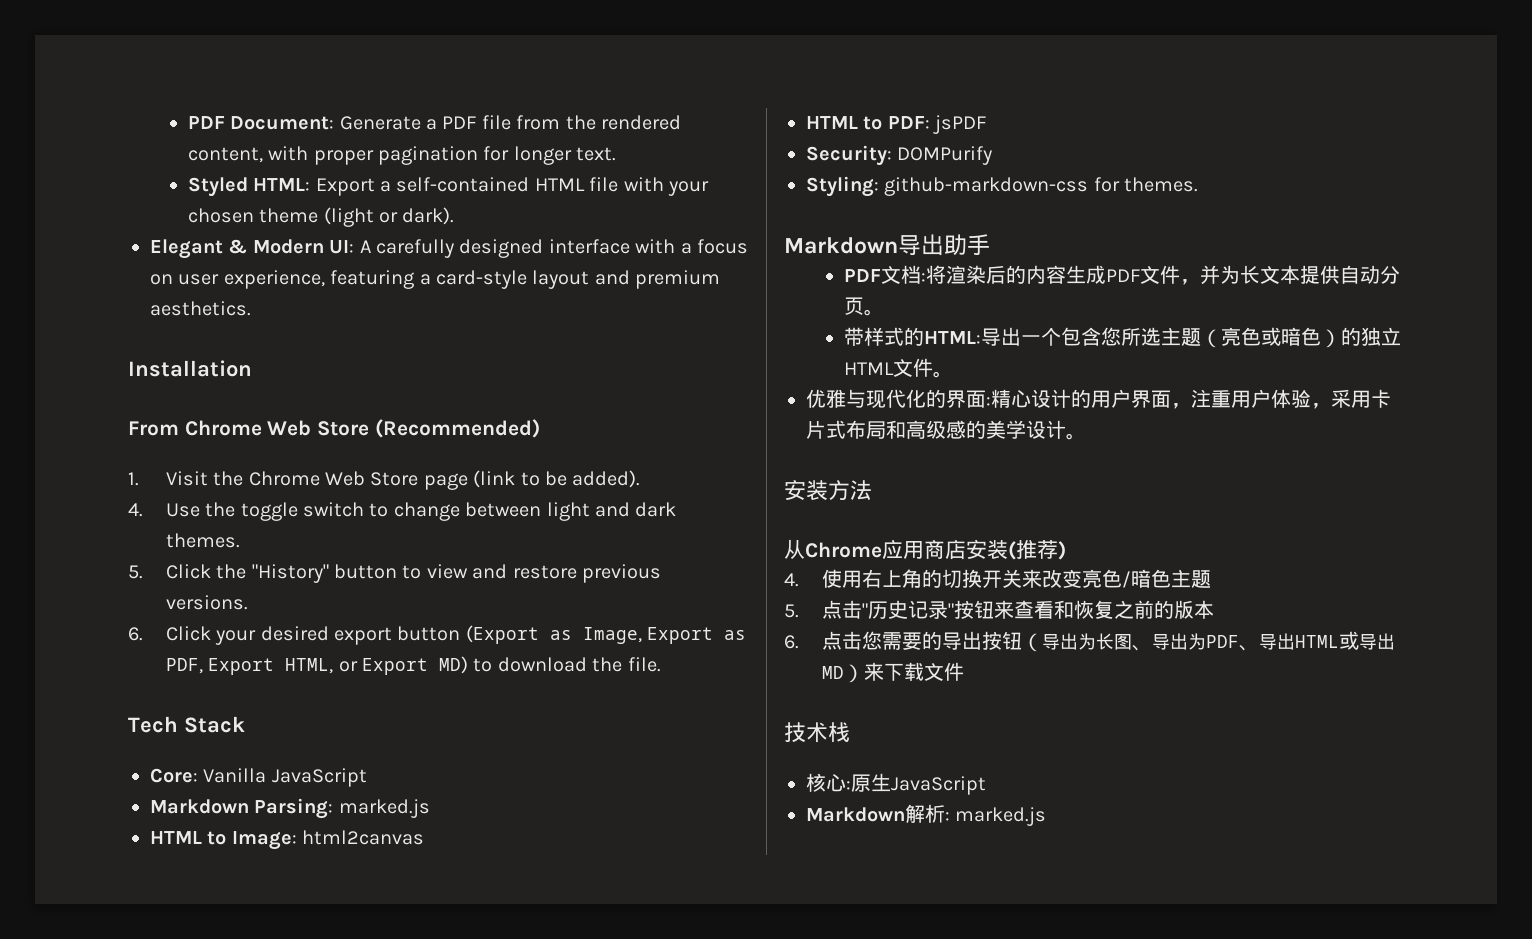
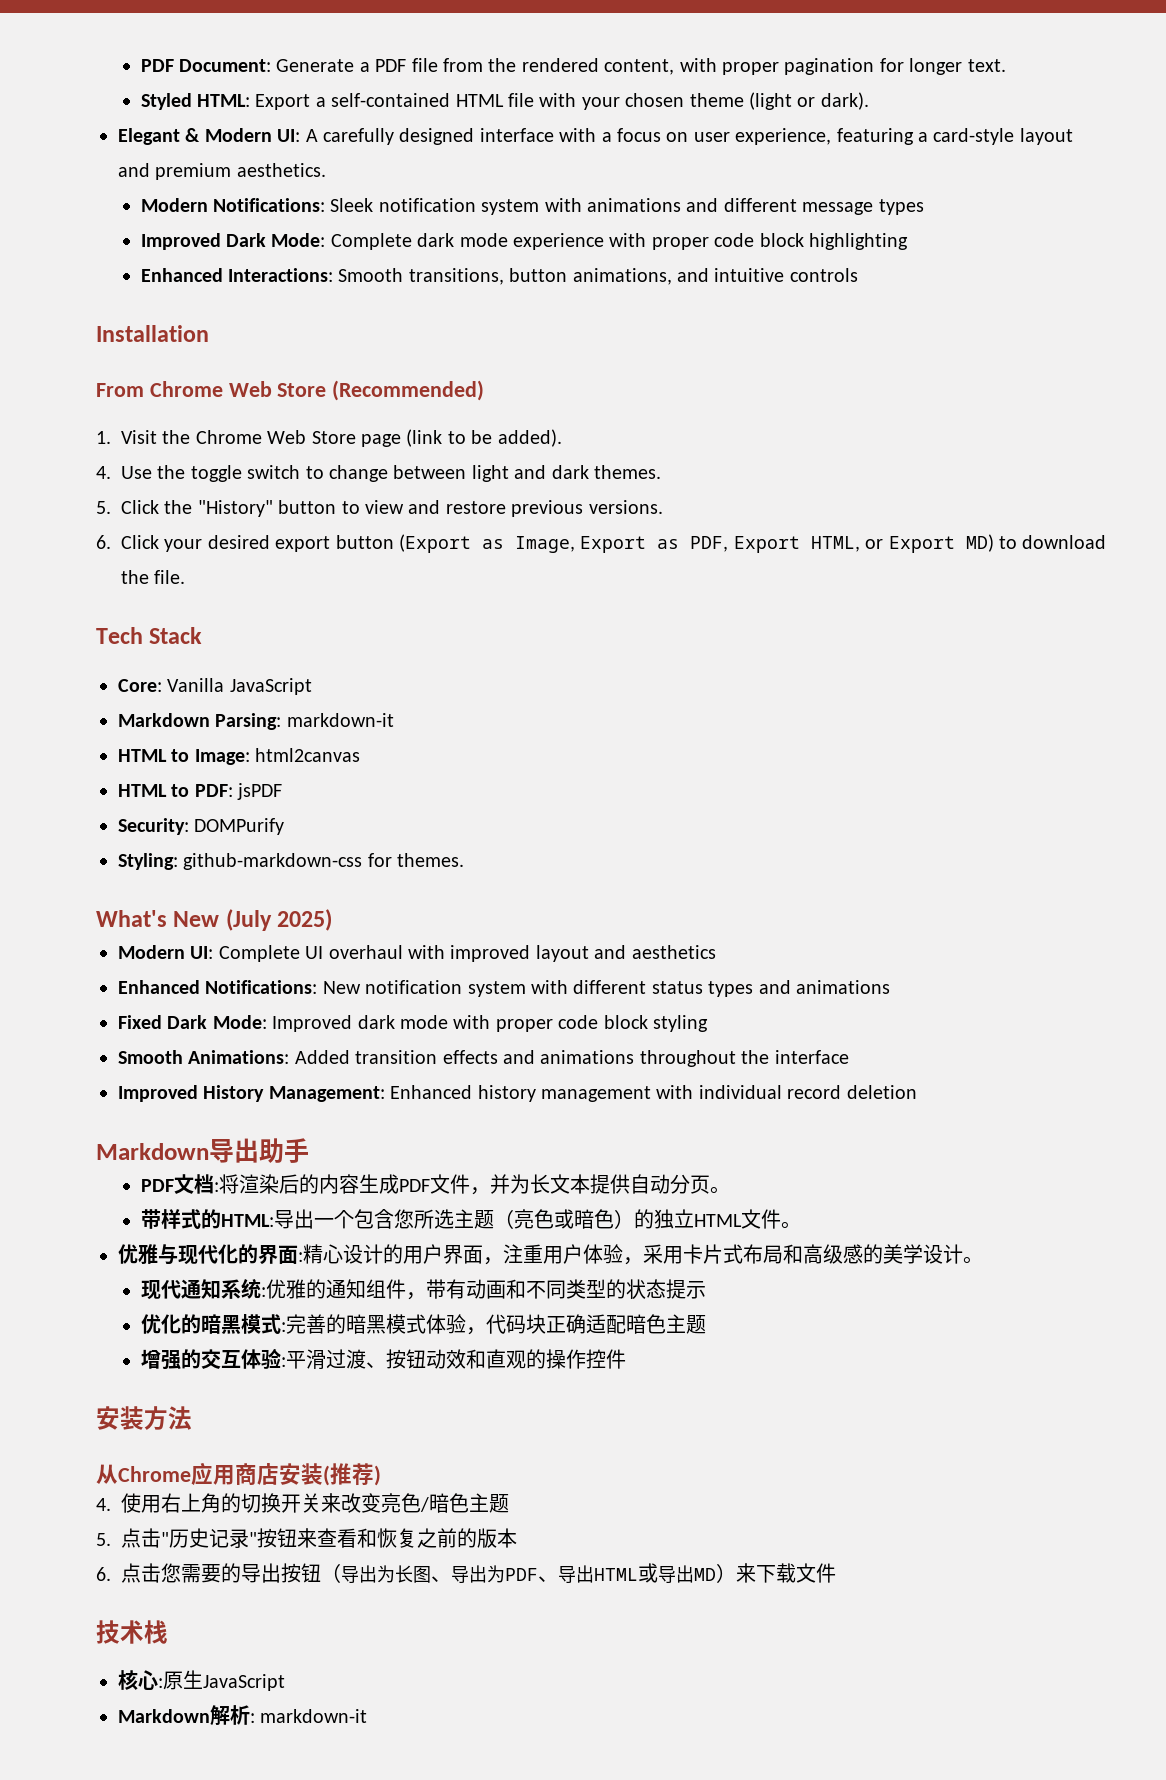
+ Modern Notifications: Sleek notification system with animations and different message types
+ Improved Dark Mode: Complete dark mode experience with proper code block highlighting
+ Enhanced Interactions: Smooth transitions, button animations, and intuitive controls
- Markdown Parsing: marked.js
+ Markdown Parsing: markdown-it
+ What's New (July 2025)
+ Modern UI: Complete UI overhaul with improved layout and aesthetics
+ Enhanced Notifications: New notification system with different status types and animations
+ Fixed Dark Mode: Improved dark mode with proper code block styling
+ Smooth Animations: Added transition effects and animations throughout the interface
+ Improved History Management: Enhanced history management with individual record deletion
+ 现代通知系统:优雅的通知组件，带有动画和不同类型的状态提示
+ 优化的暗黑模式:完善的暗黑模式体验，代码块正确适配暗色主题
+ 增强的交互体验:平滑过渡、按钮动效和直观的操作控件
- Markdown解析: marked.js
+ Markdown解析: markdown-it

